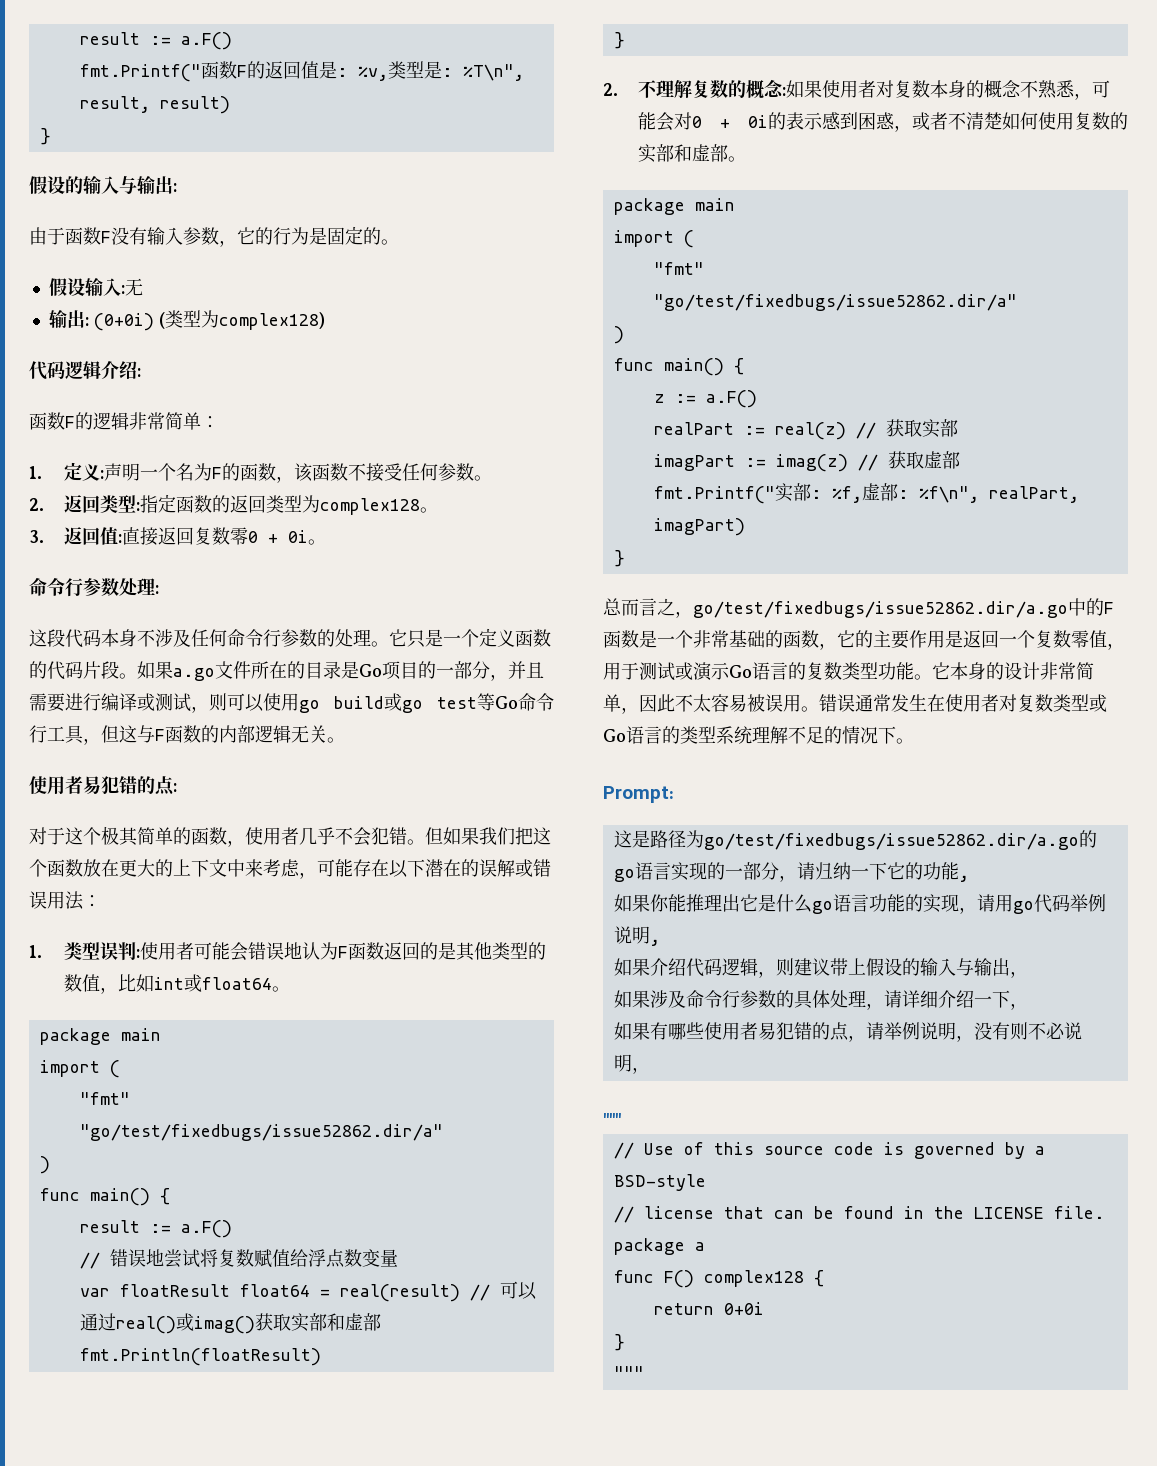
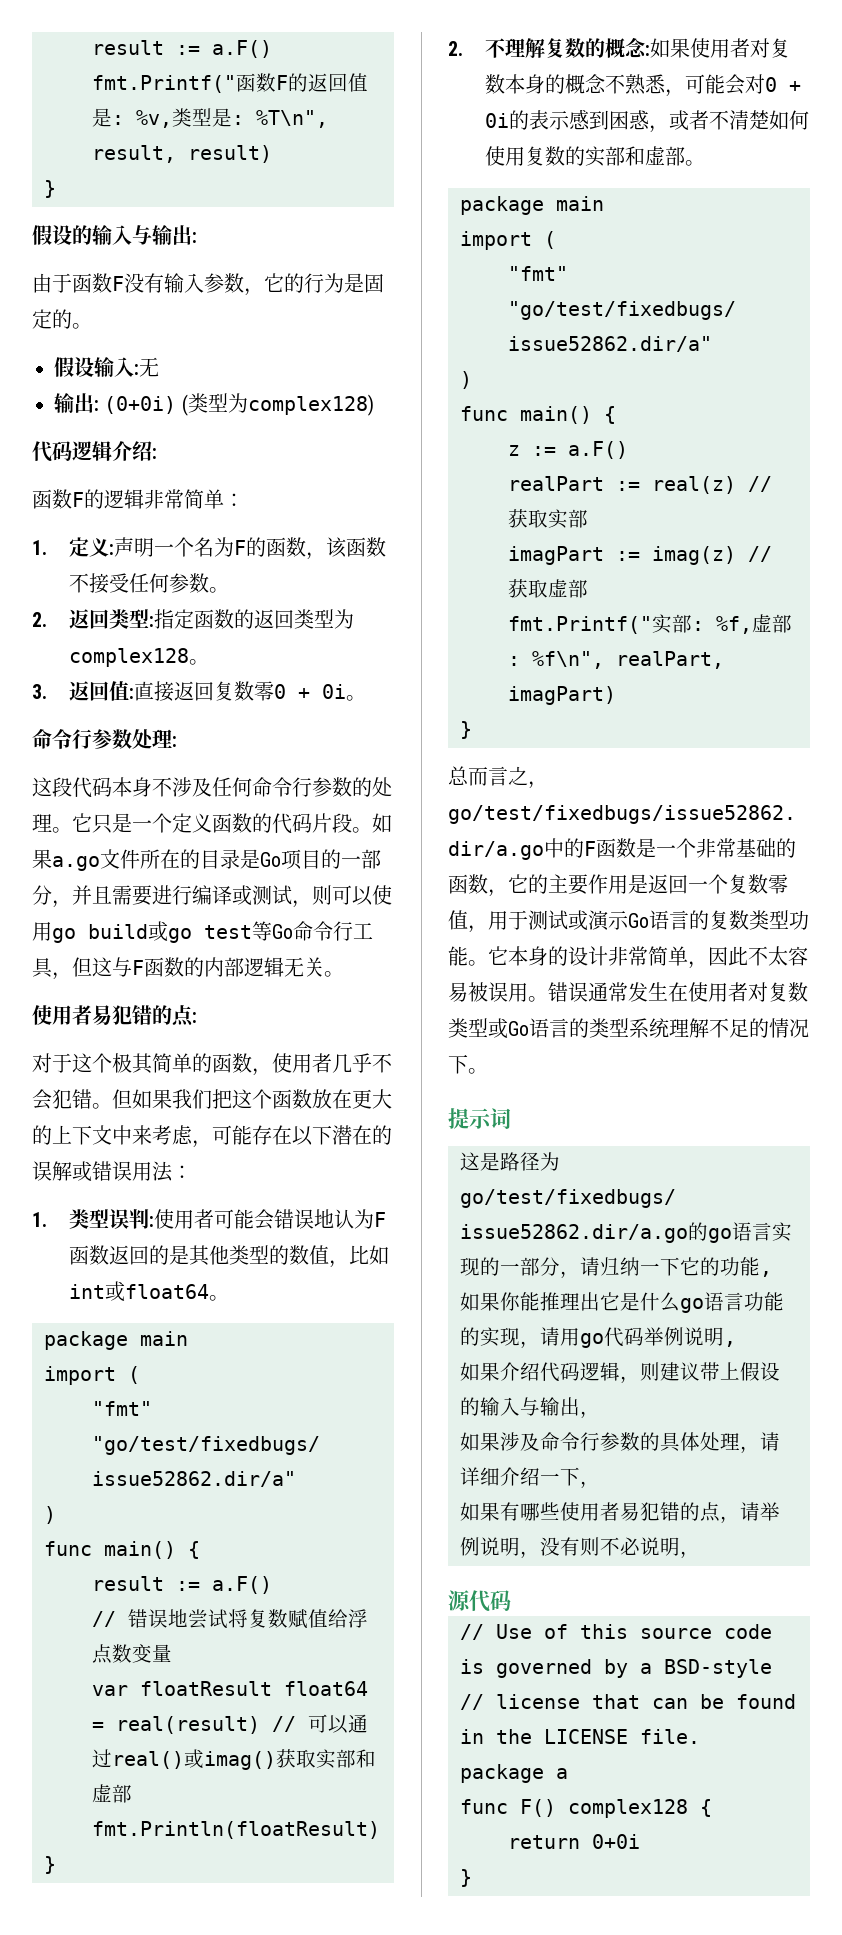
- Prompt:
+ 提示词
  如果有哪些使用者易犯错的点，请举例说明，没有则不必说明，
- """
+ 源代码
  return 0+0i
  }
- """

